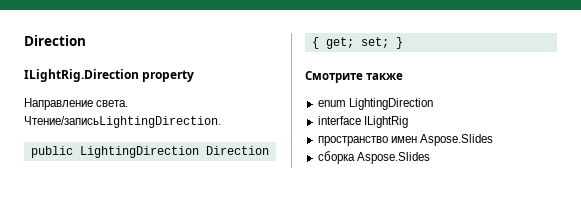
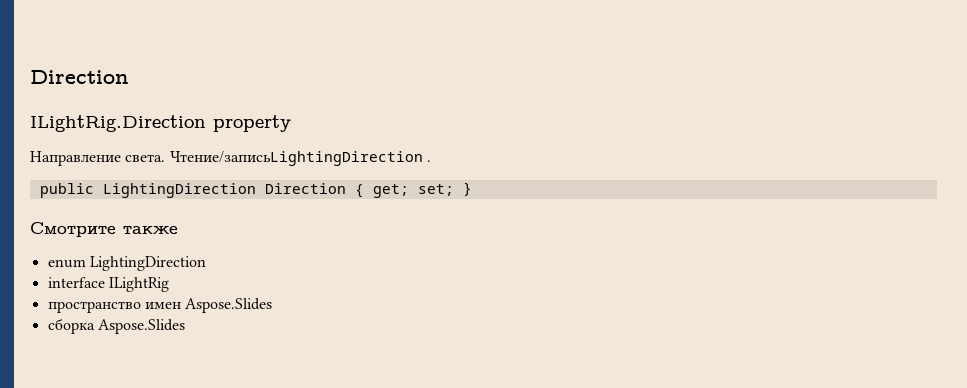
- Чтение/записьLightingDirection.
+ Чтение/записьLightingDirection .

